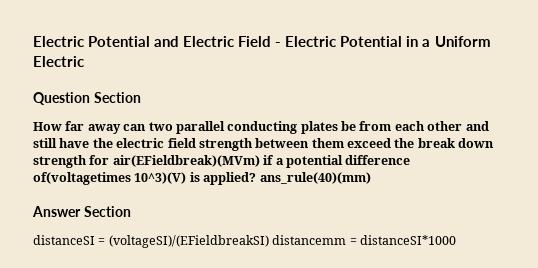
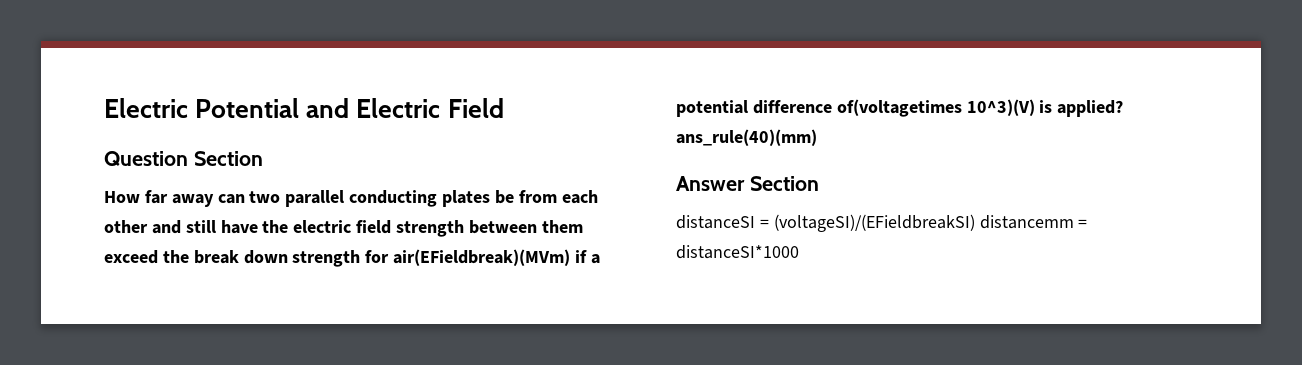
- Electric Potential and Electric Field - Electric Potential in a Uniform Electric
+ Electric Potential and Electric Field

